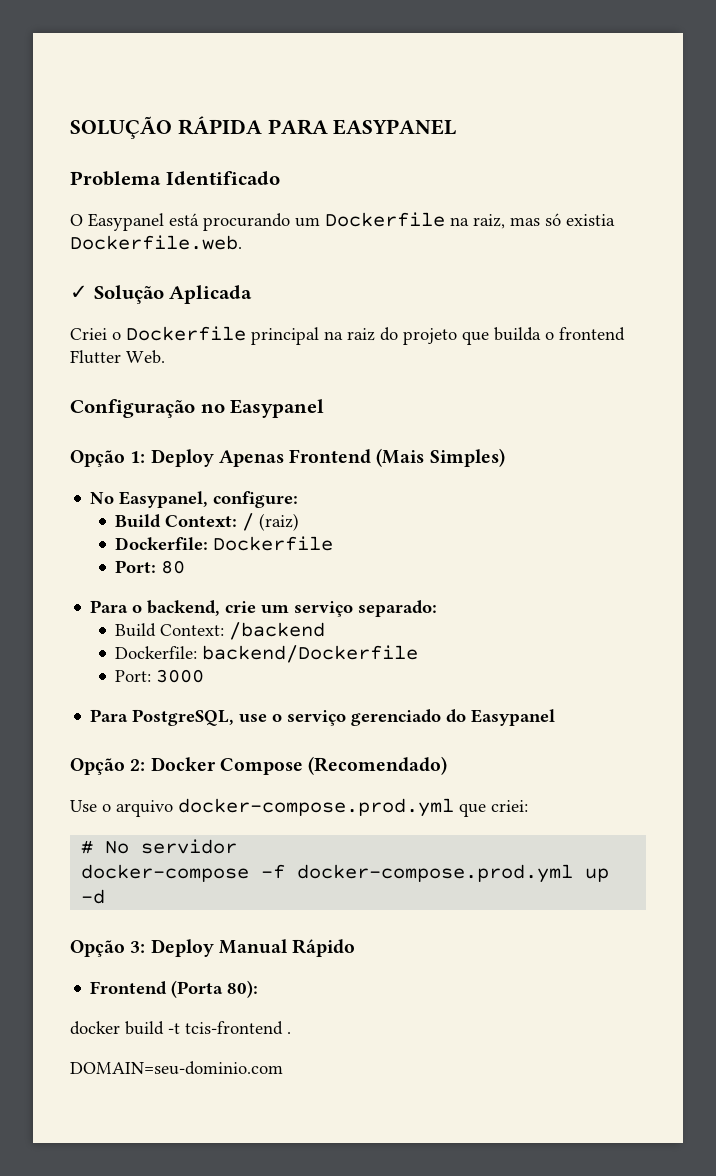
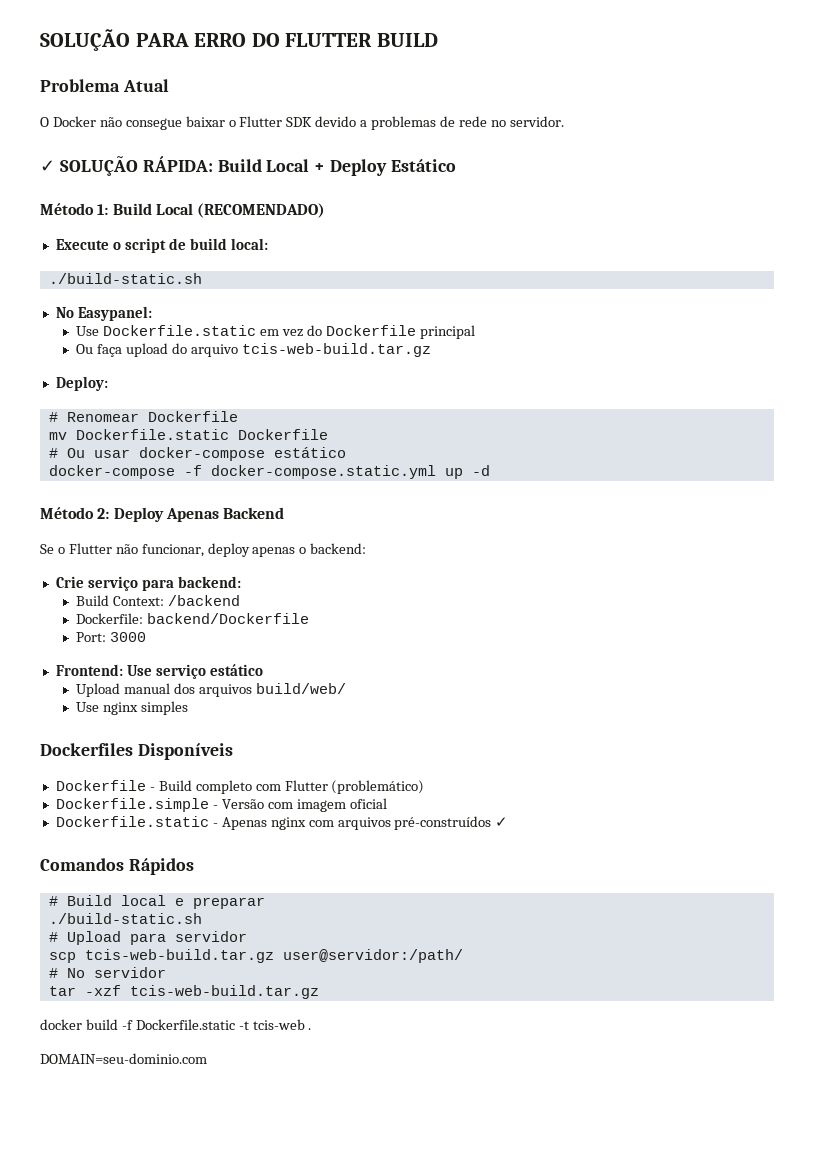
- SOLUÇÃO RÁPIDA PARA EASYPANEL
+ SOLUÇÃO PARA ERRO DO FLUTTER BUILD
- Problema Identificado
+ Problema Atual
- O Easypanel está procurando um Dockerfile na raiz, mas só existia Dockerfile.web.
- ✓ Solução Aplicada
- Criei o Dockerfile principal na raiz do projeto que builda o frontend Flutter Web.
- Configuração no Easypanel
- Opção 1: Deploy Apenas Frontend (Mais Simples)
- No Easypanel, configure:
- Build Context: / (raiz)
- Dockerfile: Dockerfile
- Port: 80
- Para o backend, crie um serviço separado:
+ O Docker não consegue baixar o Flutter SDK devido a problemas de rede no servidor.
+ ✓ SOLUÇÃO RÁPIDA: Build Local + Deploy Estático
+ Método 1: Build Local (RECOMENDADO)
+ Execute o script de build local:
+ ./build-static.sh
+ No Easypanel:
+ Use Dockerfile.static em vez do Dockerfile principal
+ Ou faça upload do arquivo tcis-web-build.tar.gz
+ Deploy:
+ # Renomear Dockerfile
+ mv Dockerfile.static Dockerfile
+ # Ou usar docker-compose estático
+ docker-compose -f docker-compose.static.yml up -d
+ Método 2: Deploy Apenas Backend
+ Se o Flutter não funcionar, deploy apenas o backend:
+ Crie serviço para backend:
- Para PostgreSQL, use o serviço gerenciado do Easypanel
- Opção 2: Docker Compose (Recomendado)
- Use o arquivo docker-compose.prod.yml que criei:
+ Frontend: Use serviço estático
+ Upload manual dos arquivos build/web/
+ Use nginx simples
+ Dockerfiles Disponíveis
+ Dockerfile - Build completo com Flutter (problemático)
+ Dockerfile.simple - Versão com imagem oficial
+ Dockerfile.static - Apenas nginx com arquivos pré-construídos ✓
+ Comandos Rápidos
+ # Build local e preparar
+ ./build-static.sh
+ # Upload para servidor
+ scp tcis-web-build.tar.gz user@servidor:/path/
  # No servidor
- docker-compose -f docker-compose.prod.yml up -d
- Opção 3: Deploy Manual Rápido
- Frontend (Porta 80):
- docker build -t tcis-frontend .
+ tar -xzf tcis-web-build.tar.gz
+ docker build -f Dockerfile.static -t tcis-web .

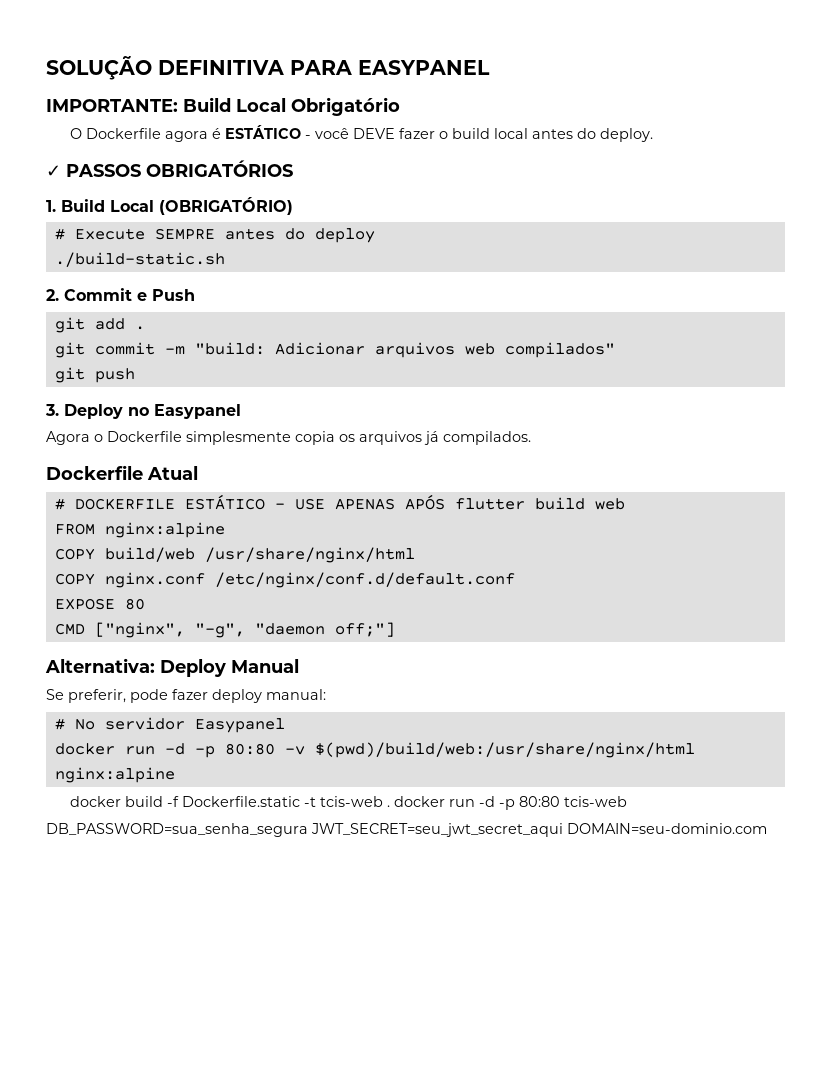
- SOLUÇÃO PARA ERRO DO FLUTTER BUILD
- Problema Atual
- O Docker não consegue baixar o Flutter SDK devido a problemas de rede no servidor.
- ✓ SOLUÇÃO RÁPIDA: Build Local + Deploy Estático
- Método 1: Build Local (RECOMENDADO)
- Execute o script de build local:
+ SOLUÇÃO DEFINITIVA PARA EASYPANEL
+ IMPORTANTE: Build Local Obrigatório
+ O Dockerfile agora é ESTÁTICO - você DEVE fazer o build local antes do deploy.
+ ✓ PASSOS OBRIGATÓRIOS
+ 1. Build Local (OBRIGATÓRIO)
+ # Execute SEMPRE antes do deploy
  ./build-static.sh
- No Easypanel:
- Use Dockerfile.static em vez do Dockerfile principal
- Ou faça upload do arquivo tcis-web-build.tar.gz
- Deploy:
- # Renomear Dockerfile
- mv Dockerfile.static Dockerfile
- # Ou usar docker-compose estático
- docker-compose -f docker-compose.static.yml up -d
- Método 2: Deploy Apenas Backend
- Se o Flutter não funcionar, deploy apenas o backend:
- Crie serviço para backend:
- Build Context: /backend
- Dockerfile: backend/Dockerfile
- Port: 3000
- Frontend: Use serviço estático
- Upload manual dos arquivos build/web/
- Use nginx simples
- Dockerfiles Disponíveis
- Dockerfile - Build completo com Flutter (problemático)
- Dockerfile.simple - Versão com imagem oficial
- Dockerfile.static - Apenas nginx com arquivos pré-construídos ✓
- Comandos Rápidos
- # Build local e preparar
- ./build-static.sh
- # Upload para servidor
- scp tcis-web-build.tar.gz user@servidor:/path/
- # No servidor
- tar -xzf tcis-web-build.tar.gz
+ 2. Commit e Push
+ git add .
+ git commit -m "build: Adicionar arquivos web compilados"
+ git push
+ 3. Deploy no Easypanel
+ Agora o Dockerfile simplesmente copia os arquivos já compilados.
+ Dockerfile Atual
+ # DOCKERFILE ESTÁTICO - USE APENAS APÓS flutter build web
+ FROM nginx:alpine
+ COPY build/web /usr/share/nginx/html
+ COPY nginx.conf /etc/nginx/conf.d/default.conf
+ EXPOSE 80
+ CMD ["nginx", "-g", "daemon off;"]
+ Alternativa: Deploy Manual
+ Se preferir, pode fazer deploy manual:
+ # No servidor Easypanel
+ docker run -d -p 80:80 -v $(pwd)/build/web:/usr/share/nginx/html nginx:alpine
- docker build -f Dockerfile.static -t tcis-web .
- DOMAIN=seu-dominio.com
+ docker build -f Dockerfile.static -t tcis-web . docker run -d -p 80:80 tcis-web
+ DB_PASSWORD=sua_senha_segura JWT_SECRET=seu_jwt_secret_aqui DOMAIN=seu-dominio.com

